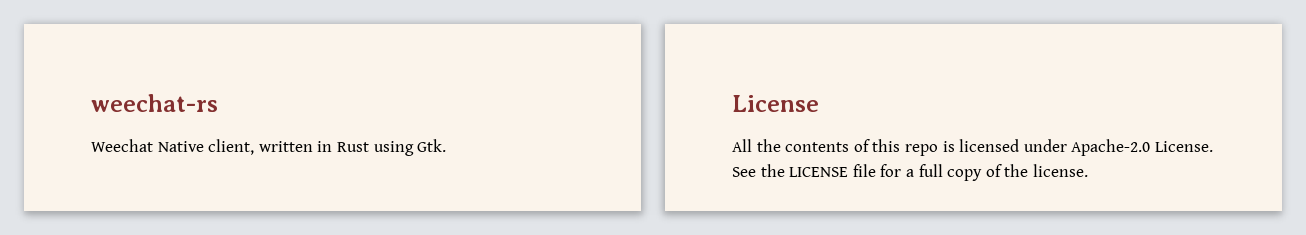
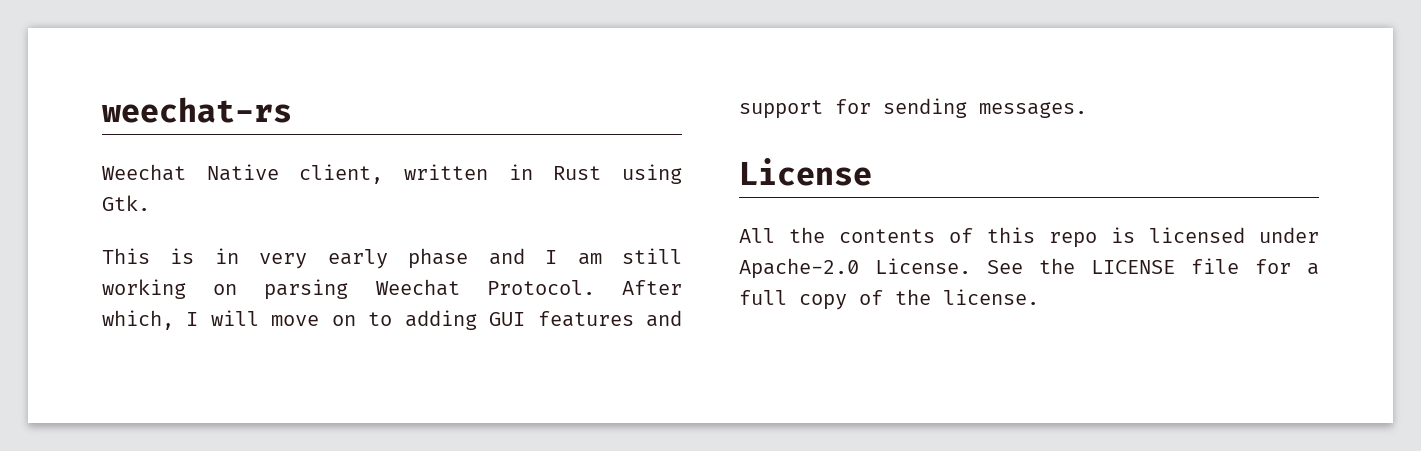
+ This is in very early phase and I am still working on parsing Weechat Protocol. After which, I will move on to adding GUI features and support for sending messages.

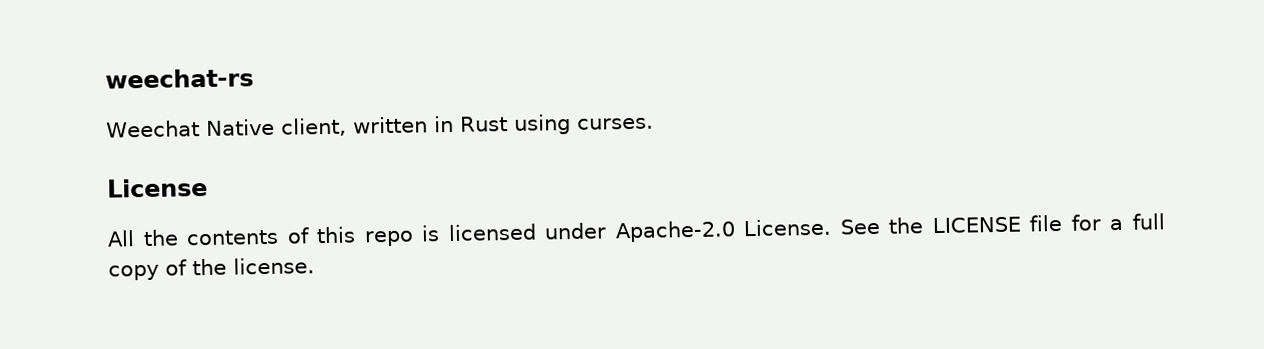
- Weechat Native client, written in Rust using Gtk.
- This is in very early phase and I am still working on parsing Weechat Protocol. After which, I will move on to adding GUI features and support for sending messages.
+ Weechat Native client, written in Rust using curses.

